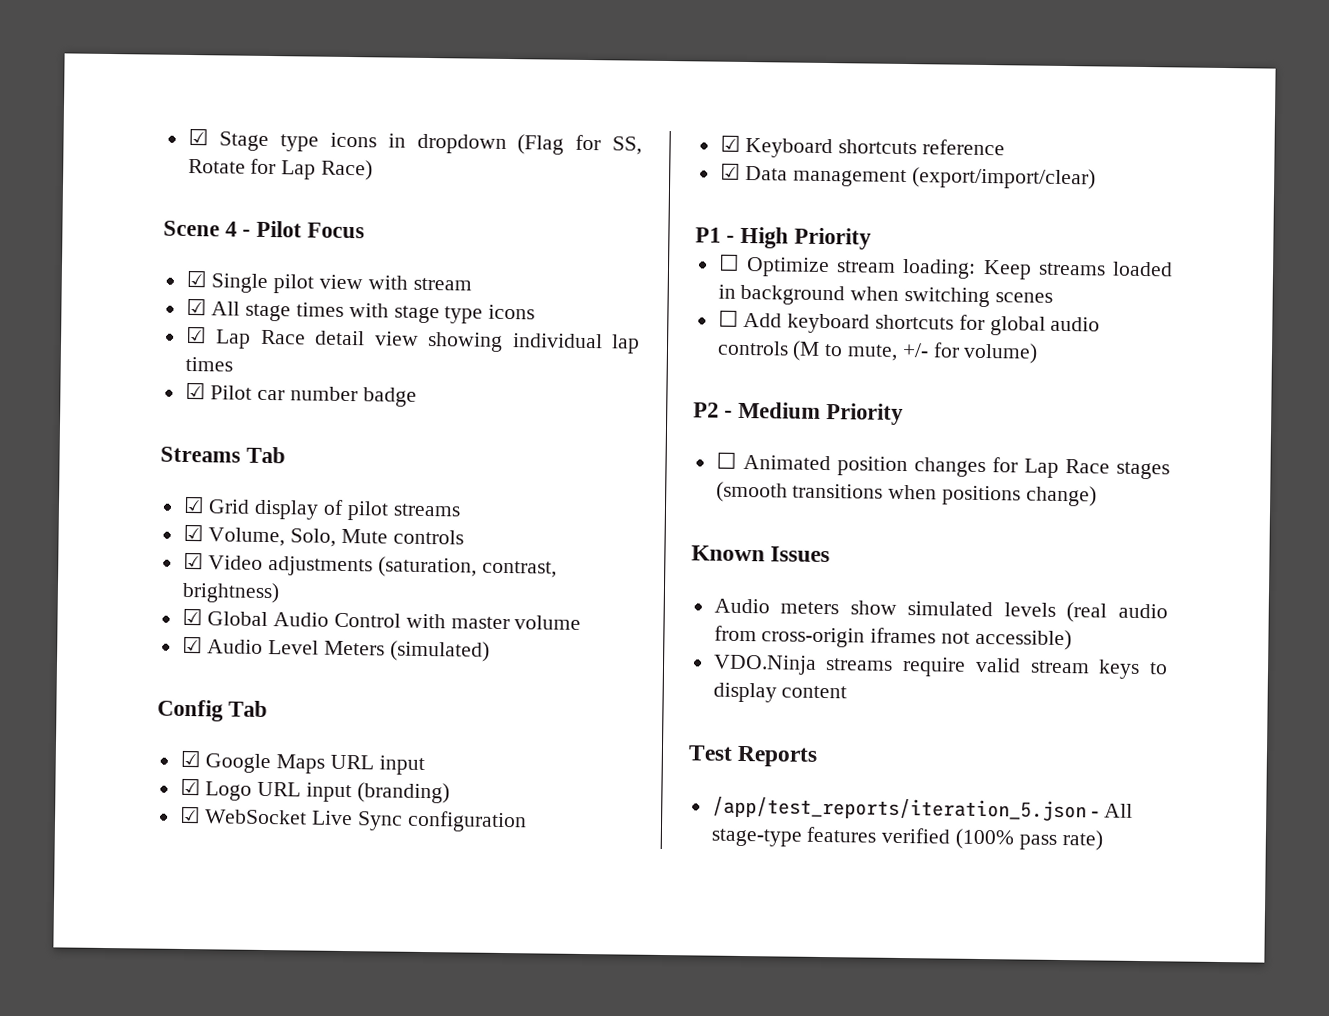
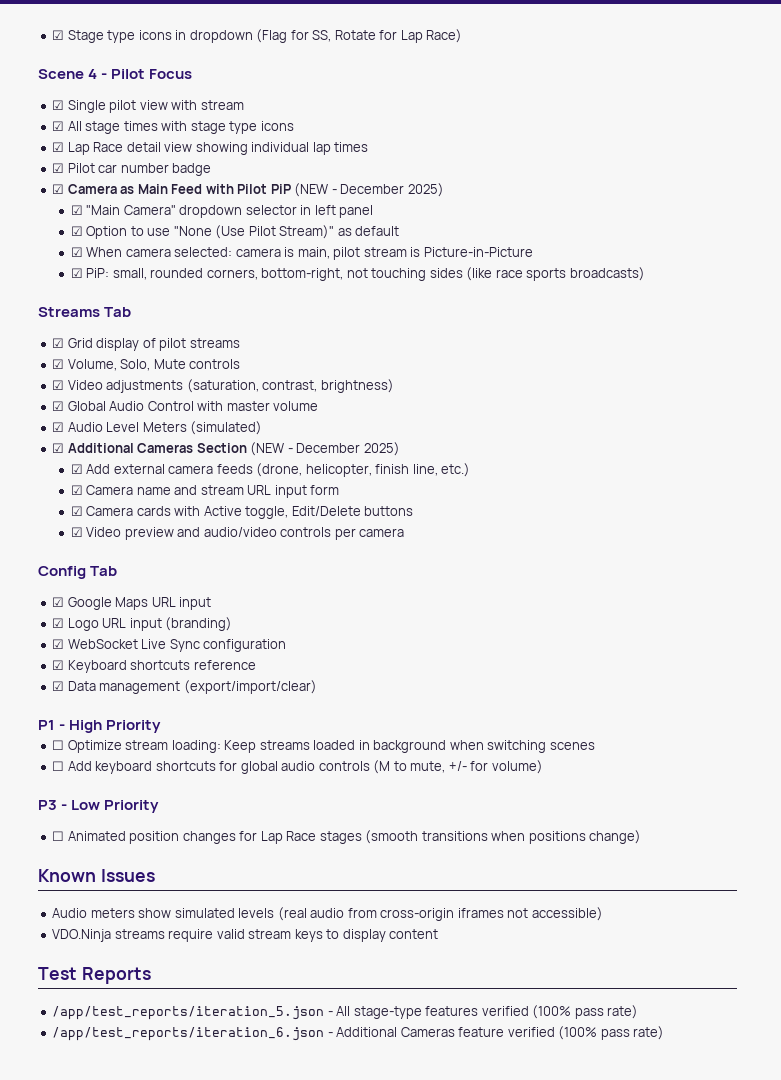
+ ☑ Camera as Main Feed with Pilot PiP (NEW - December 2025)
+ ☑ "Main Camera" dropdown selector in left panel
+ ☑ Option to use "None (Use Pilot Stream)" as default
+ ☑ When camera selected: camera is main, pilot stream is Picture-in-Picture
+ ☑ PiP: small, rounded corners, bottom-right, not touching sides (like race sports broadcasts)
+ ☑ Additional Cameras Section (NEW - December 2025)
+ ☑ Add external camera feeds (drone, helicopter, finish line, etc.)
+ ☑ Camera name and stream URL input form
+ ☑ Camera cards with Active toggle, Edit/Delete buttons
+ ☑ Video preview and audio/video controls per camera
- P2 - Medium Priority
+ P3 - Low Priority
+ /app/test_reports/iteration_6.json - Additional Cameras feature verified (100% pass rate)

